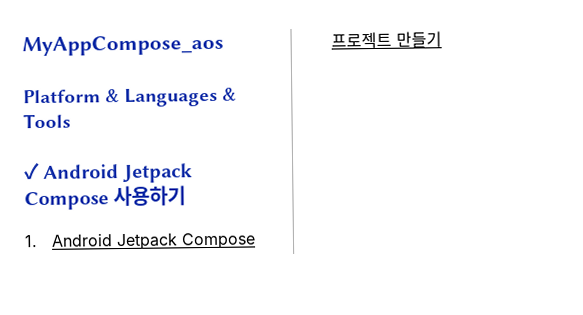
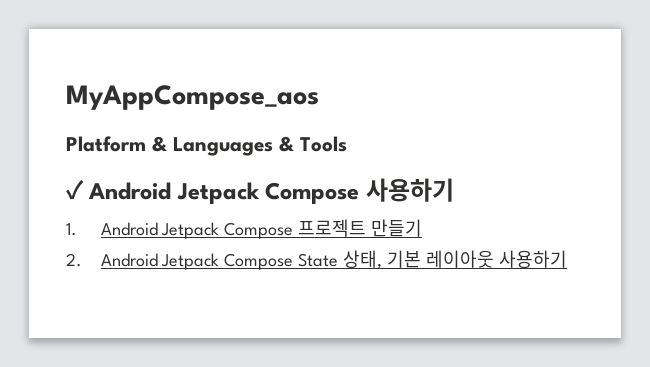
+ 2. Android Jetpack Compose State 상태, 기본 레이아웃 사용하기

